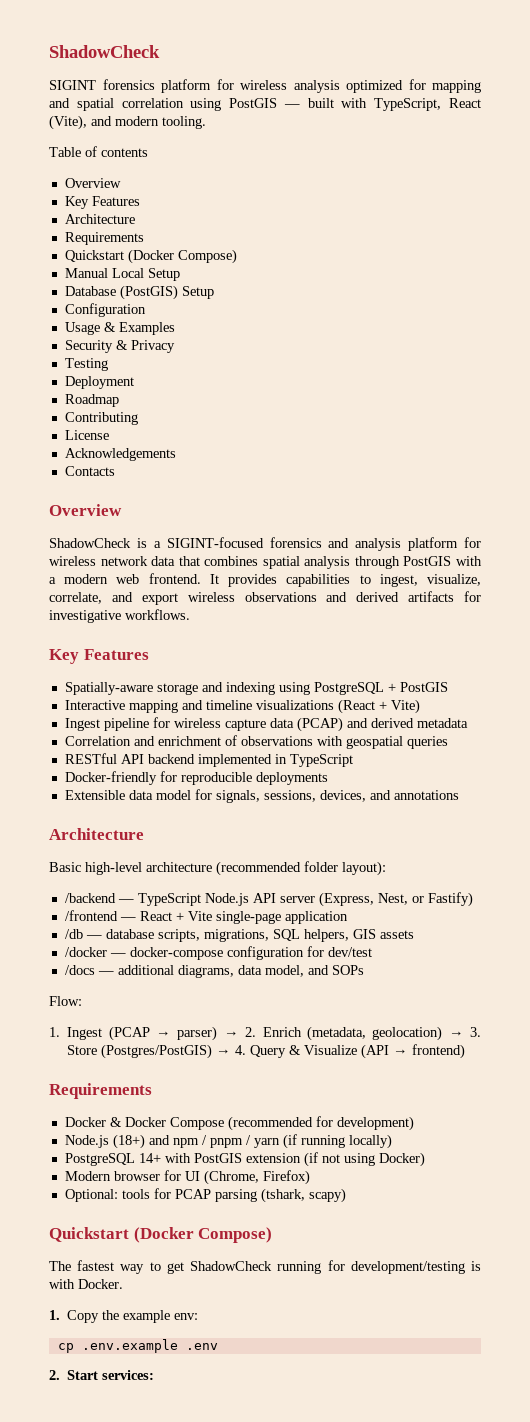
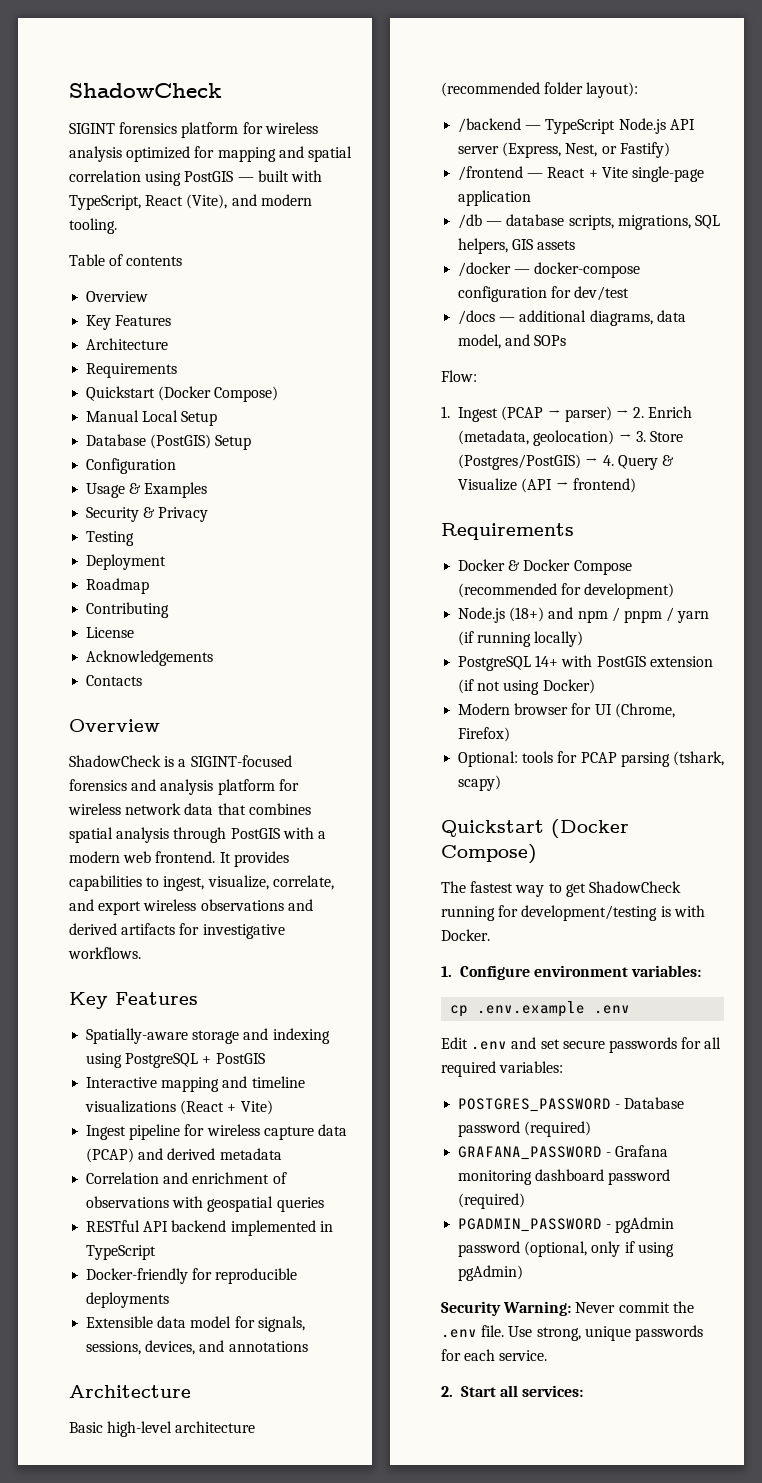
- 1. Copy the example env:
+ 1. Configure environment variables:
+ Edit .env and set secure passwords for all required variables:
+ POSTGRES_PASSWORD - Database password (required)
+ GRAFANA_PASSWORD - Grafana monitoring dashboard password (required)
+ PGADMIN_PASSWORD - pgAdmin password (optional, only if using pgAdmin)
+ Security Warning: Never commit the .env file. Use strong, unique passwords for each service.
- 2. Start services:
+ 2. Start all services:

